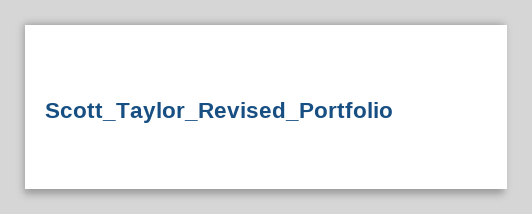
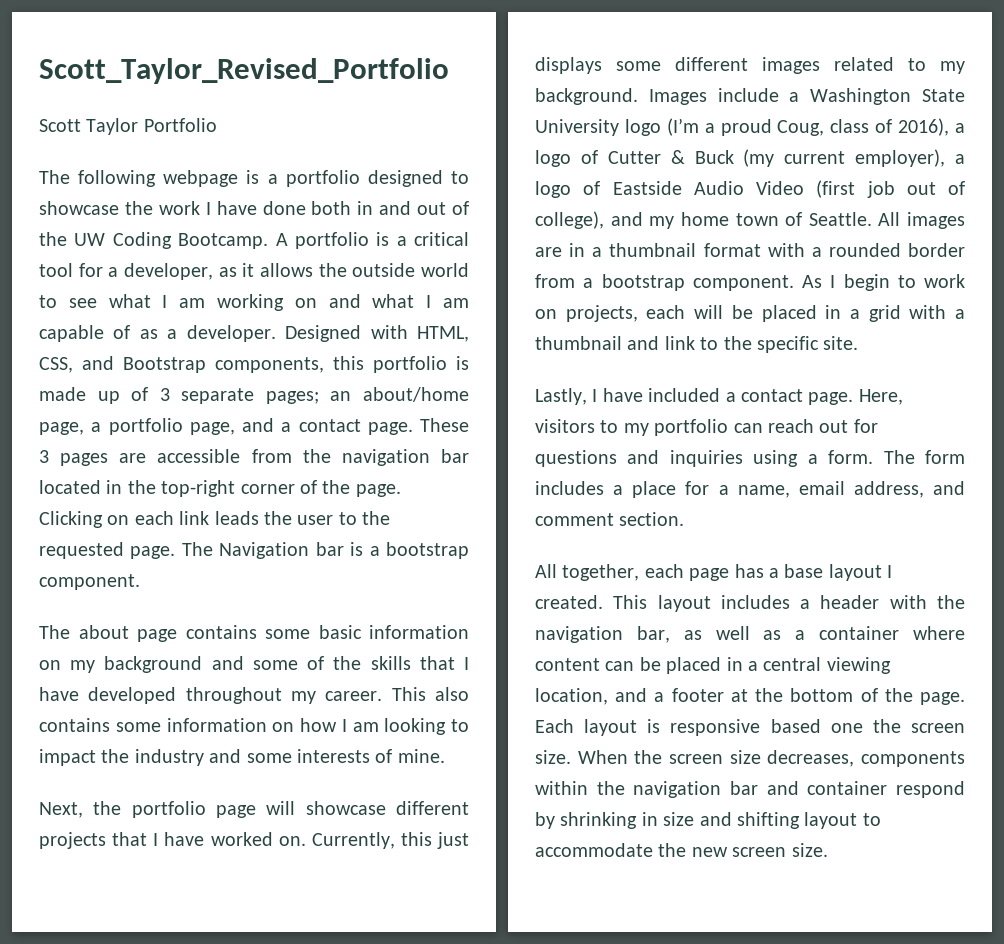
+ Scott Taylor Portfolio
+ The following webpage is a portfolio designed to showcase the work I have done both in and out of the UW Coding Bootcamp. A portfolio is a critical tool for a developer, as it allows the outside world to see what I am working on and what I am capable of as a developer. Designed with HTML, CSS, and Bootstrap components, this portfolio is made up of 3 separate pages; an about/home page, a portfolio page, and a contact page. These 3 pages are accessible from the navigation bar located in the top-right corner of the page. Clicking on each link leads the user to the requested page. The Navigation bar is a bootstrap component.
+ The about page contains some basic information on my background and some of the skills that I have developed throughout my career. This also contains some information on how I am looking to impact the industry and some interests of mine.
+ Next, the portfolio page will showcase different projects that I have worked on. Currently, this just displays some different images related to my background. Images include a Washington State University logo (I’m a proud Coug, class of 2016), a logo of Cutter & Buck (my current employer), a logo of Eastside Audio Video (first job out of college), and my home town of Seattle. All images are in a thumbnail format with a rounded border from a bootstrap component. As I begin to work on projects, each will be placed in a grid with a thumbnail and link to the specific site.
+ Lastly, I have included a contact page. Here, visitors to my portfolio can reach out for questions and inquiries using a form. The form includes a place for a name, email address, and comment section.
+ All together, each page has a base layout I created. This layout includes a header with the navigation bar, as well as a container where content can be placed in a central viewing location, and a footer at the bottom of the page. Each layout is responsive based one the screen size. When the screen size decreases, components within the navigation bar and container respond by shrinking in size and shifting layout to accommodate the new screen size.

